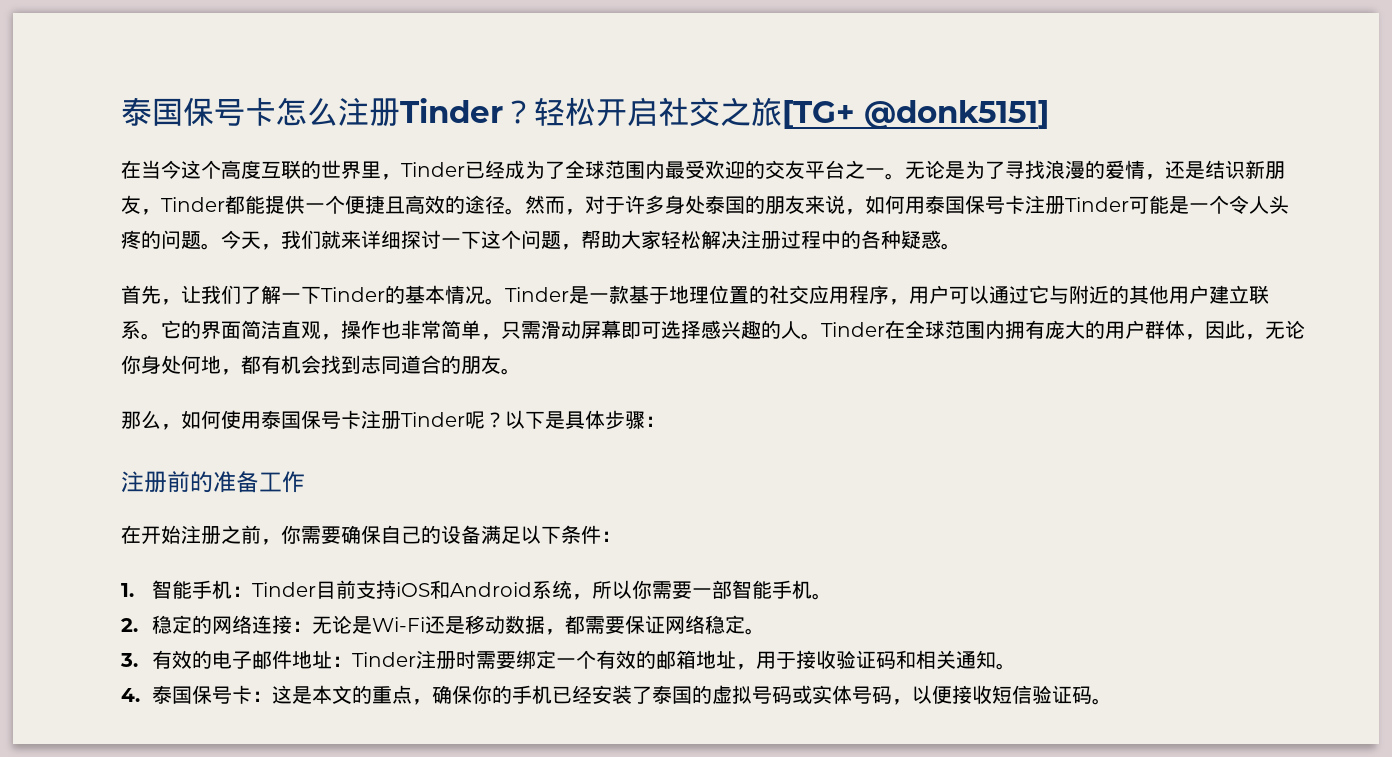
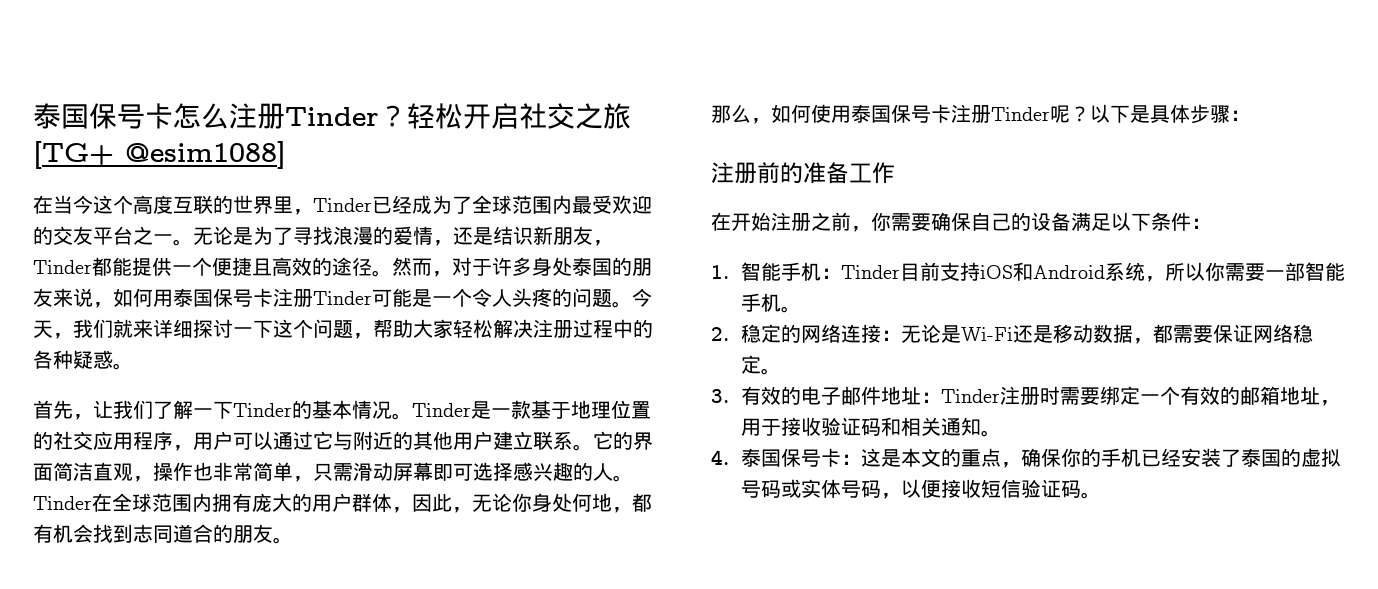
- 轻松开启社交之旅[TG+ @donk5151]
+ 轻松开启社交之旅[TG+ @esim1088]

